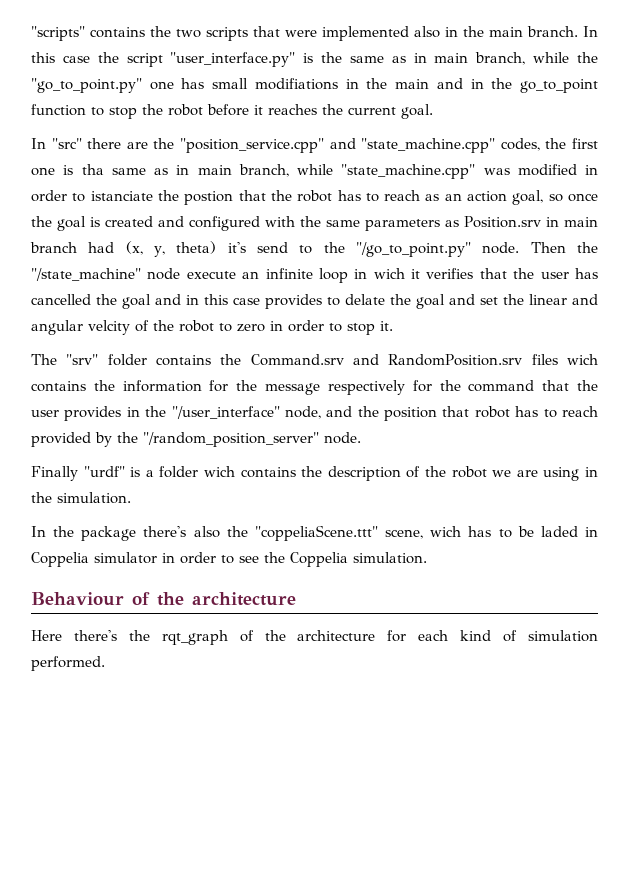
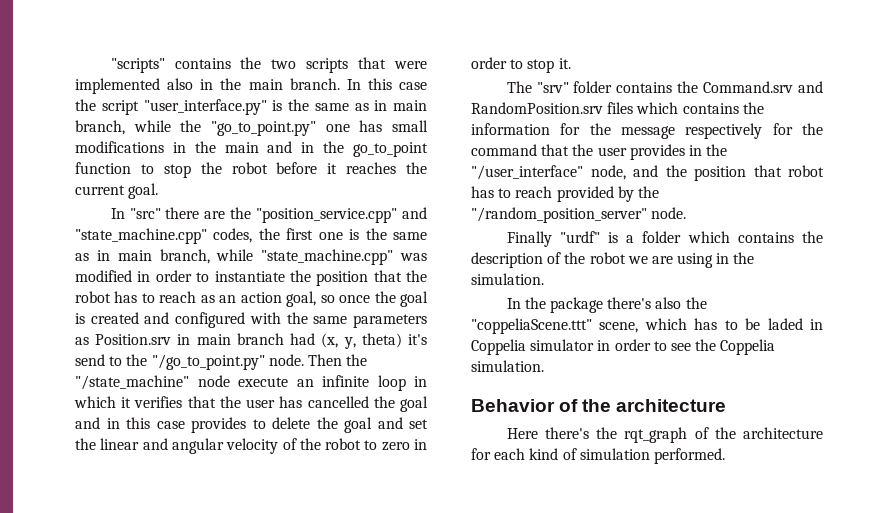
- In this case the script "user_interface.py" is the same as in main branch, while the "go_to_point.py" one has small modifiations in the main and in the go_to_point function to stop the robot before it reaches the current goal.
+ In this case the script "user_interface.py" is the same as in main branch, while the "go_to_point.py" one has small modifications in the main and in the go_to_point function to stop the robot before it reaches the current goal.
- In "src" there are the "position_service.cpp" and "state_machine.cpp" codes, the first one is tha same as in main branch, while "state_machine.cpp" was modified in order to istanciate the postion that the robot has to reach as an action goal, so once the goal is created and configured with the same parameters as Position.srv in main branch had (x, y, theta) it's send to the "/go_to_point.py" node.
+ In "src" there are the "position_service.cpp" and "state_machine.cpp" codes, the first one is the same as in main branch, while "state_machine.cpp" was modified in order to instantiate the position that the robot has to reach as an action goal, so once the goal is created and configured with the same parameters as Position.srv in main branch had (x, y, theta) it's send to the "/go_to_point.py" node.
- Then the "/state_machine" node execute an infinite loop in wich it verifies that the user has cancelled the goal and in this case provides to delate the goal and set the linear and angular velcity of the robot to zero in order to stop it.
+ Then the "/state_machine" node execute an infinite loop in which it verifies that the user has cancelled the goal and in this case provides to delete the goal and set the linear and angular velocity of the robot to zero in order to stop it.
- The "srv" folder contains the Command.srv and RandomPosition.srv files wich contains the information for the message respectively for the command that the user provides in the "/user_interface" node, and the position that robot has to reach provided by the "/random_position_server" node.
+ The "srv" folder contains the Command.srv and RandomPosition.srv files which contains the information for the message respectively for the command that the user provides in the "/user_interface" node, and the position that robot has to reach provided by the "/random_position_server" node.
- Finally "urdf" is a folder wich contains the description of the robot we are using in the simulation.
+ Finally "urdf" is a folder which contains the description of the robot we are using in the simulation.
- In the package there's also the "coppeliaScene.ttt" scene, wich has to be laded in Coppelia simulator in order to see the Coppelia simulation.
+ In the package there's also the "coppeliaScene.ttt" scene, which has to be laded in Coppelia simulator in order to see the Coppelia simulation.
- Behaviour of the architecture
+ Behavior of the architecture

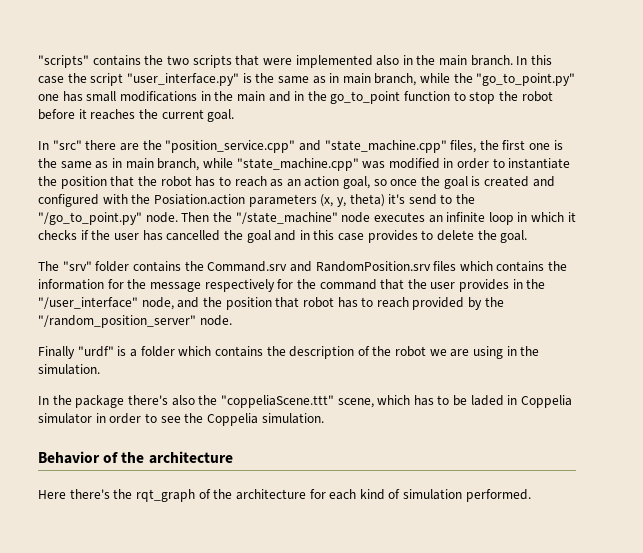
- In "src" there are the "position_service.cpp" and "state_machine.cpp" codes, the first one is the same as in main branch, while "state_machine.cpp" was modified in order to instantiate the position that the robot has to reach as an action goal, so once the goal is created and configured with the same parameters as Position.srv in main branch had (x, y, theta) it's send to the "/go_to_point.py" node.
+ In "src" there are the "position_service.cpp" and "state_machine.cpp" files, the first one is the same as in main branch, while "state_machine.cpp" was modified in order to instantiate the position that the robot has to reach as an action goal, so once the goal is created and configured with the Posiation.action parameters (x, y, theta) it's send to the "/go_to_point.py" node.
- Then the "/state_machine" node execute an infinite loop in which it verifies that the user has cancelled the goal and in this case provides to delete the goal and set the linear and angular velocity of the robot to zero in order to stop it.
+ Then the "/state_machine" node executes an infinite loop in which it checks if the user has cancelled the goal and in this case provides to delete the goal.

